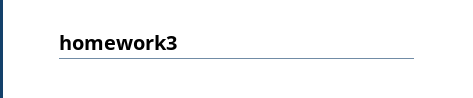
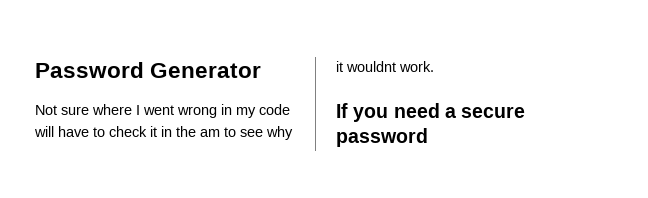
- homework3
+ Password Generator
+ Not sure where I went wrong in my code will have to check it in the am to see why it wouldnt work.
+ If you need a secure password

